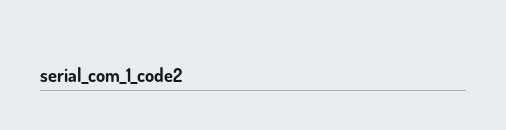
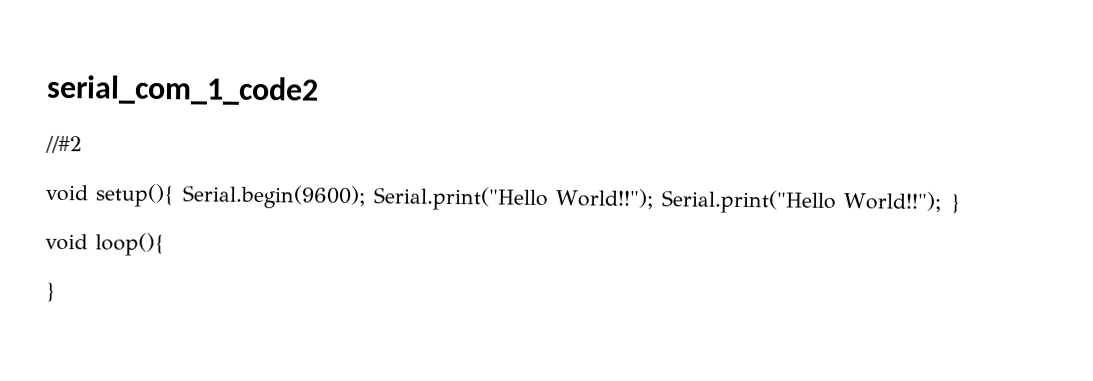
+ //#2
+ void setup(){ Serial.begin(9600); Serial.print("Hello World!!"); Serial.print("Hello World!!"); }
+ void loop(){
+ }

